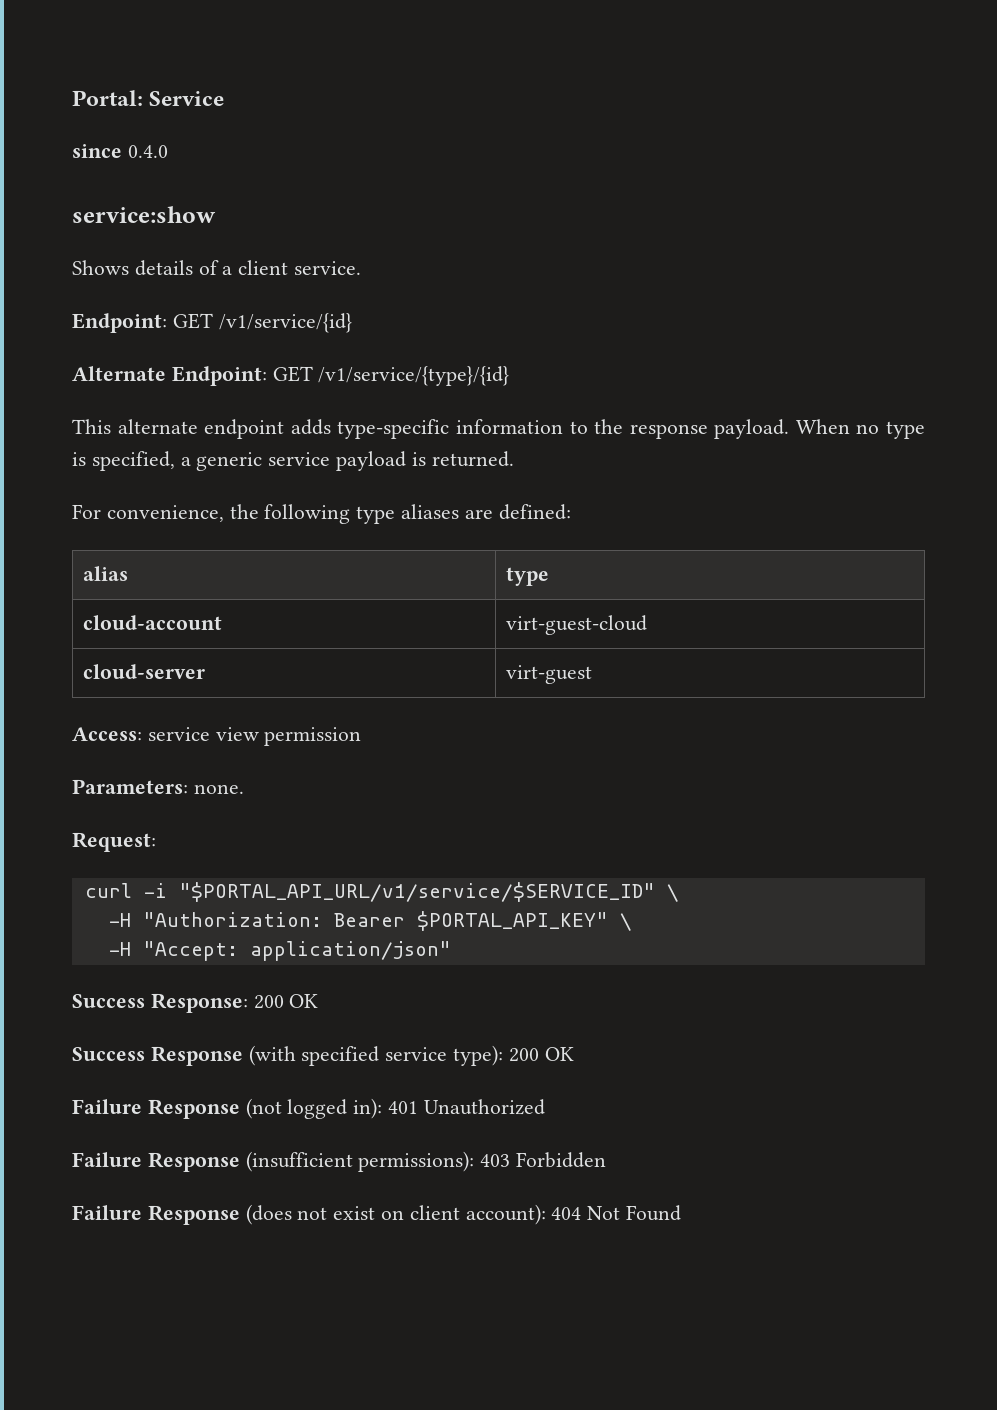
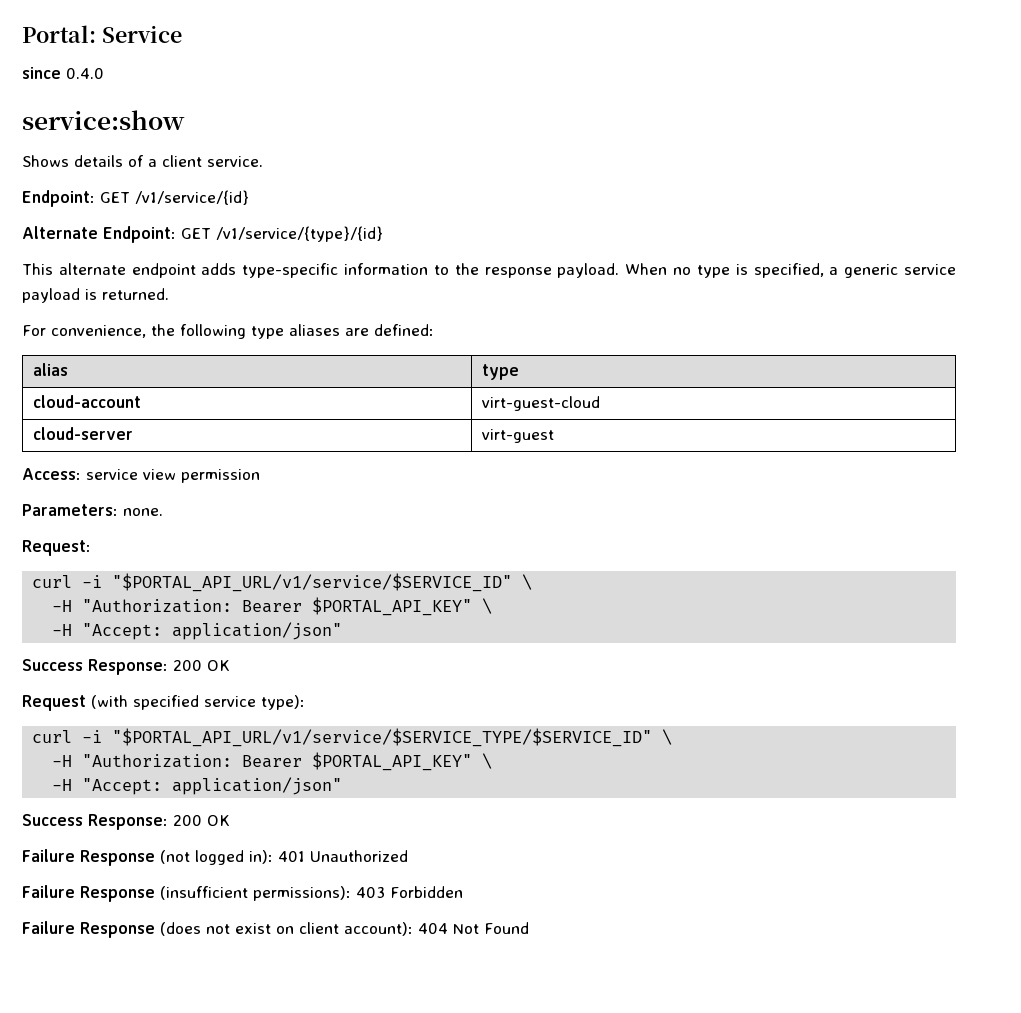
- Success Response (with specified service type): 200 OK
+ Request (with specified service type):
+ curl -i "$PORTAL_API_URL/v1/service/$SERVICE_TYPE/$SERVICE_ID" \
+ -H "Authorization: Bearer $PORTAL_API_KEY" \
+ -H "Accept: application/json"
+ Success Response: 200 OK

